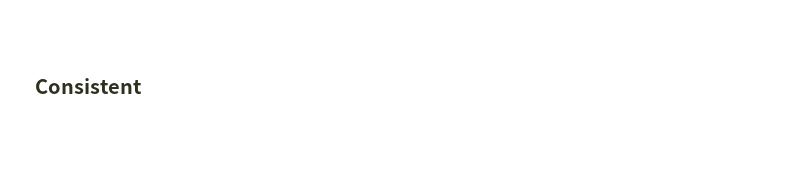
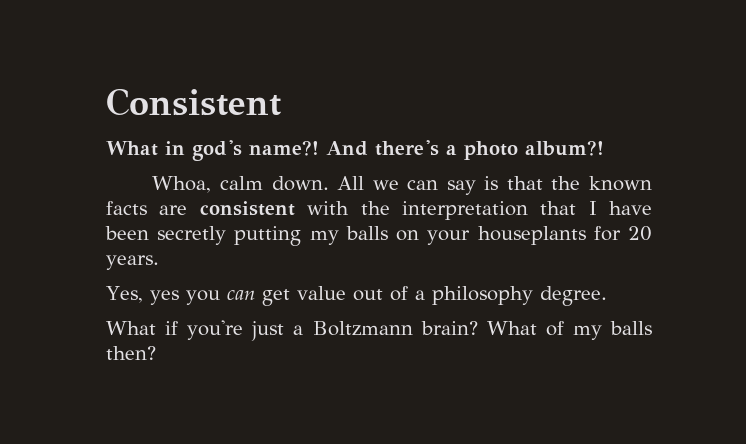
+ What in god's name?! And there's a photo album?!
+ Whoa, calm down. All we can say is that the known facts are consistent with the interpretation that I have been secretly putting my balls on your houseplants for 20 years.
+ Yes, yes you can get value out of a philosophy degree.
+ What if you're just a Boltzmann brain? What of my balls then?

